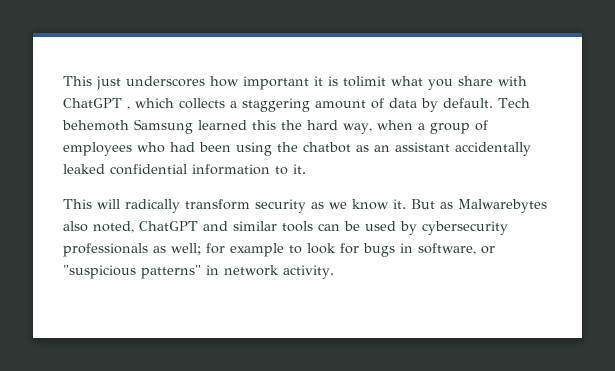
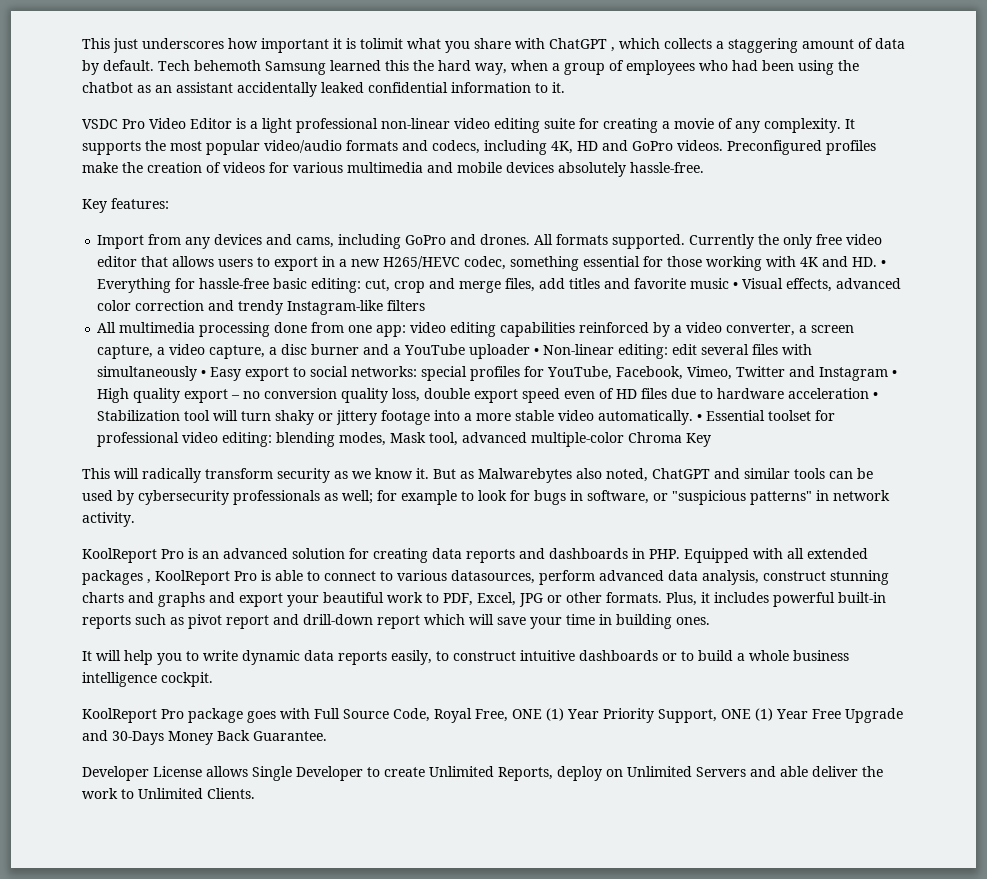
+ VSDC Pro Video Editor is a light professional non-linear video editing suite for creating a movie of any complexity. It supports the most popular video/audio formats and codecs, including 4K, HD and GoPro videos. Preconfigured profiles make the creation of videos for various multimedia and mobile devices absolutely hassle-free.
+ Key features:
+ Import from any devices and cams, including GoPro and drones. All formats supported. Сurrently the only free video editor that allows users to export in a new H265/HEVC codec, something essential for those working with 4K and HD. • Everything for hassle-free basic editing: cut, crop and merge files, add titles and favorite music • Visual effects, advanced color correction and trendy Instagram-like filters
+ All multimedia processing done from one app: video editing capabilities reinforced by a video converter, a screen capture, a video capture, a disc burner and a YouTube uploader • Non-linear editing: edit several files with simultaneously • Easy export to social networks: special profiles for YouTube, Facebook, Vimeo, Twitter and Instagram • High quality export – no conversion quality loss, double export speed even of HD files due to hardware acceleration • Stabilization tool will turn shaky or jittery footage into a more stable video automatically. • Essential toolset for professional video editing: blending modes, Mask tool, advanced multiple-color Chroma Key
+ KoolReport Pro is an advanced solution for creating data reports and dashboards in PHP. Equipped with all extended packages , KoolReport Pro is able to connect to various datasources, perform advanced data analysis, construct stunning charts and graphs and export your beautiful work to PDF, Excel, JPG or other formats. Plus, it includes powerful built-in reports such as pivot report and drill-down report which will save your time in building ones.
+ It will help you to write dynamic data reports easily, to construct intuitive dashboards or to build a whole business intelligence cockpit.
+ KoolReport Pro package goes with Full Source Code, Royal Free, ONE (1) Year Priority Support, ONE (1) Year Free Upgrade and 30-Days Money Back Guarantee.
+ Developer License allows Single Developer to create Unlimited Reports, deploy on Unlimited Servers and able deliver the work to Unlimited Clients.

